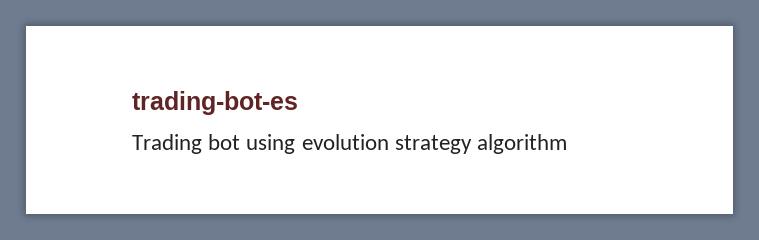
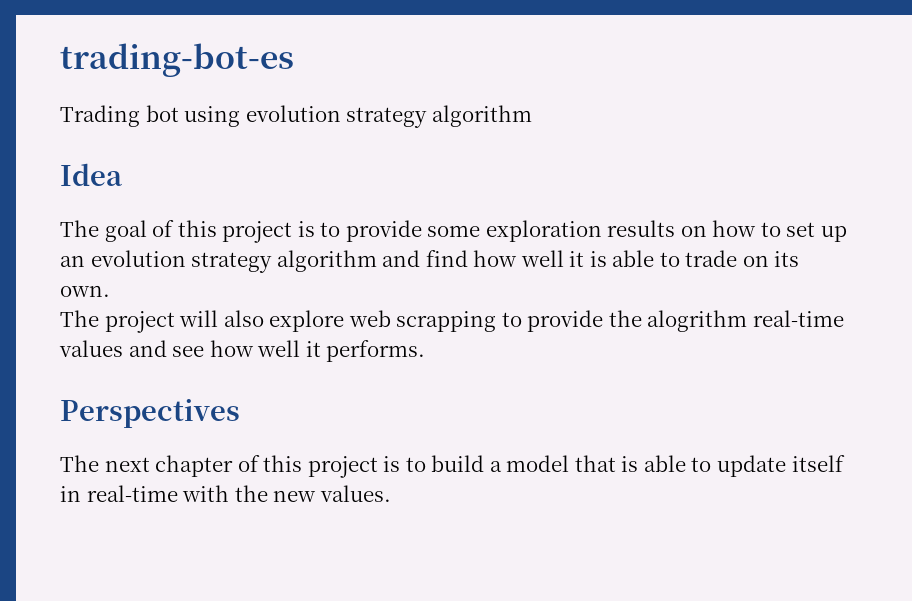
+ Idea
+ The goal of this project is to provide some exploration results on how to set up an evolution strategy algorithm and find how well it is able to trade on its own.
+ The project will also explore web scrapping to provide the alogrithm real-time values and see how well it performs.
+ Perspectives
+ The next chapter of this project is to build a model that is able to update itself in real-time with the new values.

